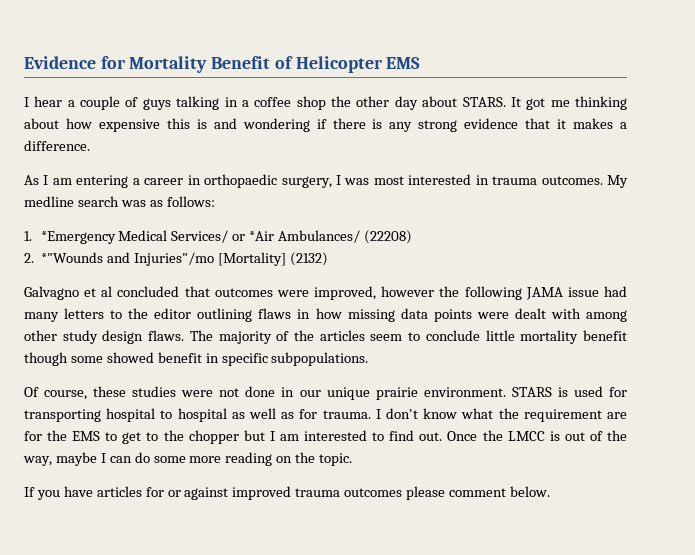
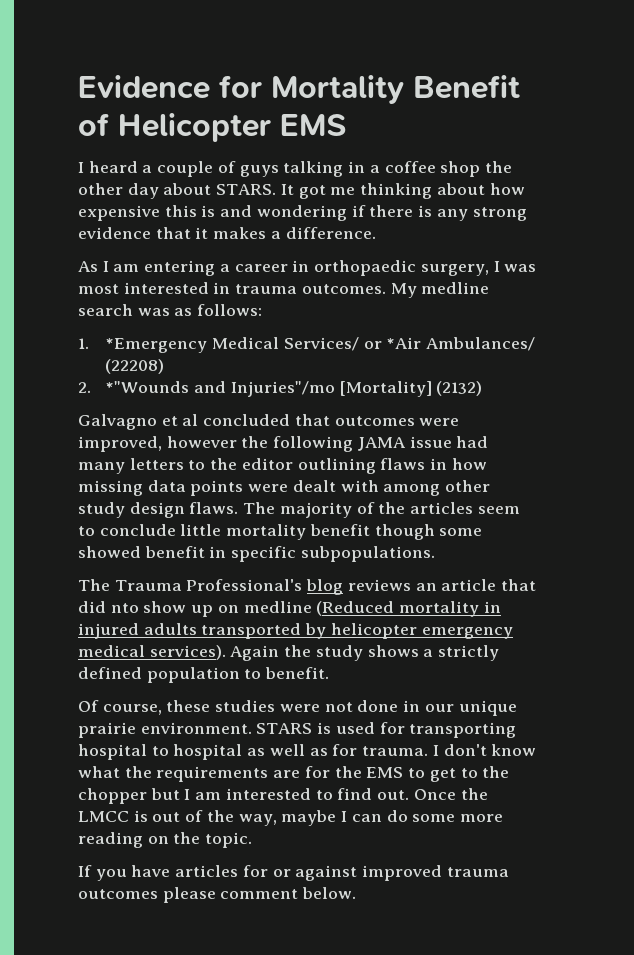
- I hear a couple of guys talking in a coffee shop the other day about STARS.
+ I heard a couple of guys talking in a coffee shop the other day about STARS.
+ The Trauma Professional's blog reviews an article that did nto show up on medline (Reduced mortality in injured adults transported by helicopter emergency medical services). Again the study shows a strictly defined population to benefit.
- I don't know what the requirement are for the EMS to get to the chopper but I am interested to find out.
+ I don't know what the requirements are for the EMS to get to the chopper but I am interested to find out.

